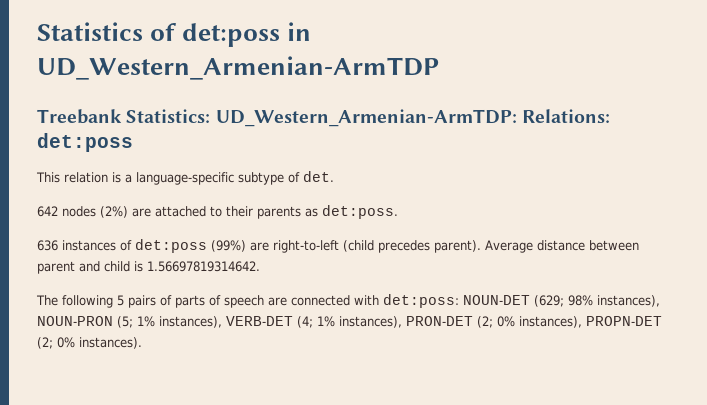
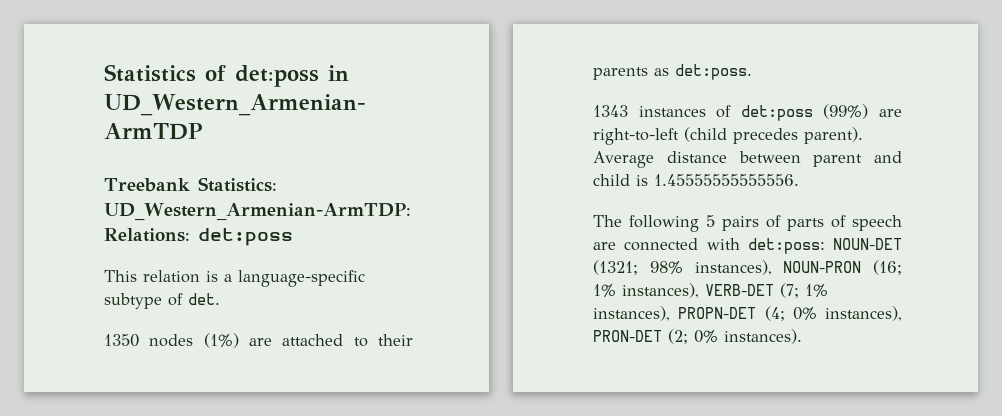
- 642 nodes (2%) are attached to their parents as det:poss.
+ 1350 nodes (1%) are attached to their parents as det:poss.
- 636 instances of det:poss (99%) are right-to-left (child precedes parent).
+ 1343 instances of det:poss (99%) are right-to-left (child precedes parent).
- Average distance between parent and child is 1.56697819314642.
+ Average distance between parent and child is 1.45555555555556.
- The following 5 pairs of parts of speech are connected with det:poss: NOUN-DET (629; 98% instances), NOUN-PRON (5; 1% instances), VERB-DET (4; 1% instances), PRON-DET (2; 0% instances), PROPN-DET (2; 0% instances).
+ The following 5 pairs of parts of speech are connected with det:poss: NOUN-DET (1321; 98% instances), NOUN-PRON (16; 1% instances), VERB-DET (7; 1% instances), PROPN-DET (4; 0% instances), PRON-DET (2; 0% instances).

